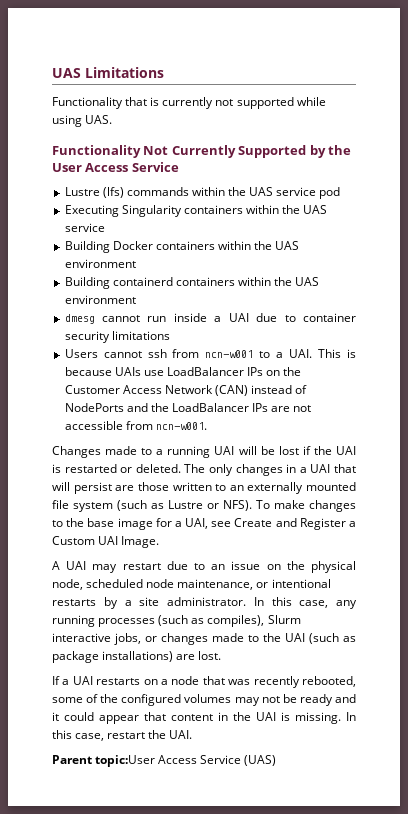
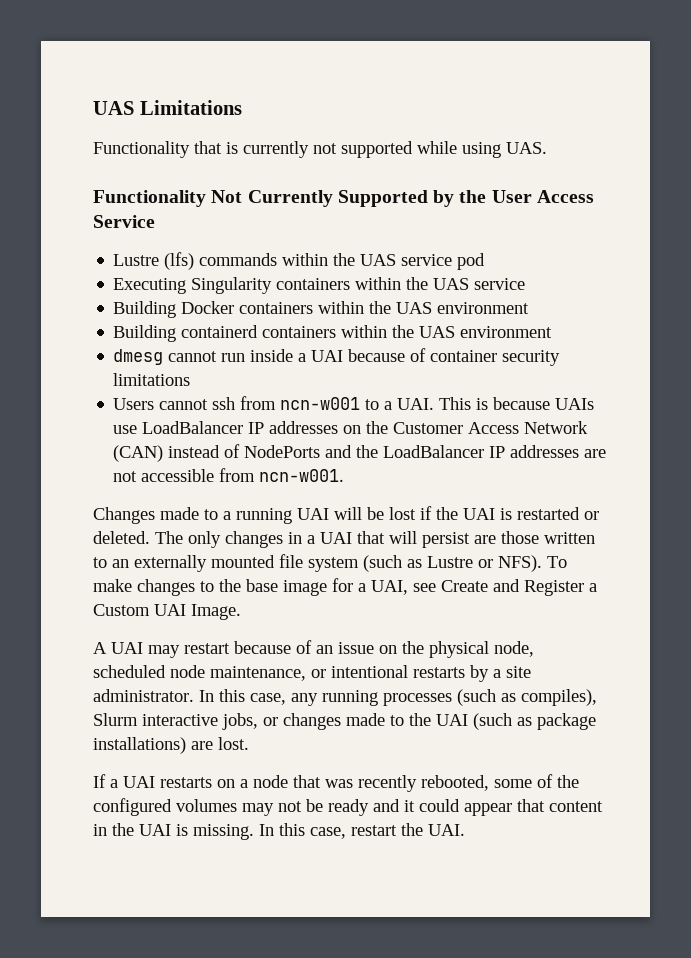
- dmesg cannot run inside a UAI due to container security limitations
+ dmesg cannot run inside a UAI because of container security limitations
- Users cannot ssh from ncn-w001 to a UAI. This is because UAIs use LoadBalancer IPs on the Customer Access Network (CAN) instead of NodePorts and the LoadBalancer IPs are not accessible from ncn-w001.
+ Users cannot ssh from ncn-w001 to a UAI. This is because UAIs use LoadBalancer IP addresses on the Customer Access Network (CAN) instead of NodePorts and the LoadBalancer IP addresses are not accessible from ncn-w001.
- A UAI may restart due to an issue on the physical node, scheduled node maintenance, or intentional restarts by a site administrator.
+ A UAI may restart because of an issue on the physical node, scheduled node maintenance, or intentional restarts by a site administrator.
- Parent topic:User Access Service (UAS)

